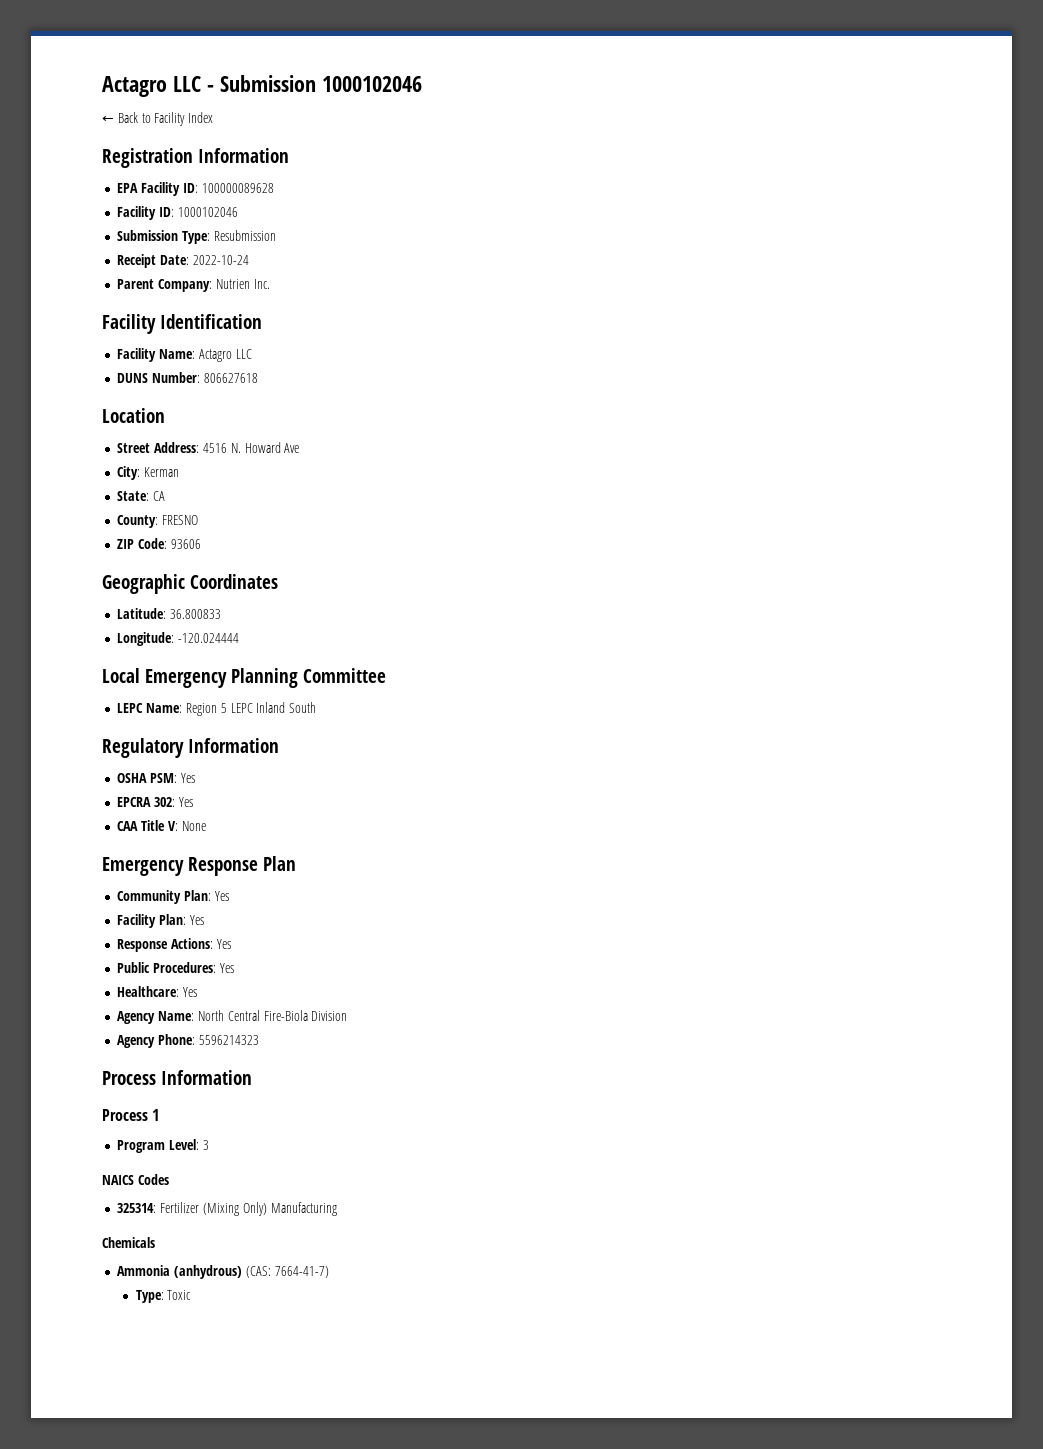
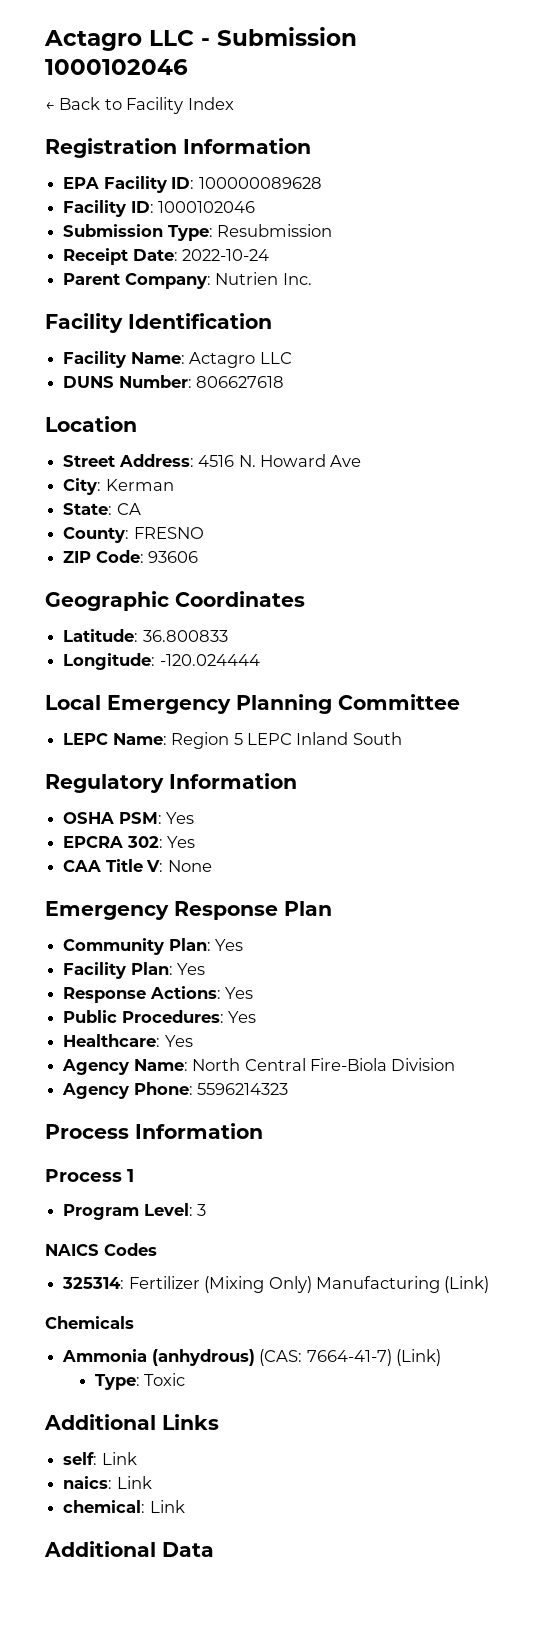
- 325314: Fertilizer (Mixing Only) Manufacturing
+ 325314: Fertilizer (Mixing Only) Manufacturing (Link)
- Ammonia (anhydrous) (CAS: 7664-41-7)
+ Ammonia (anhydrous) (CAS: 7664-41-7) (Link)
+ Additional Links
+ self: Link
+ naics: Link
+ chemical: Link
+ Additional Data

